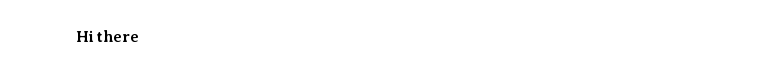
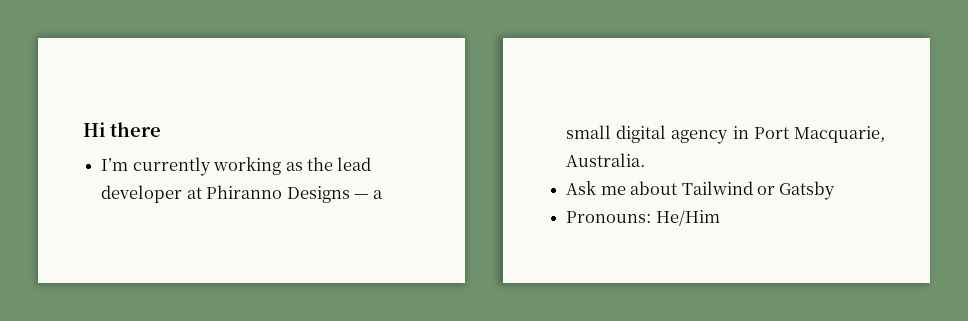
+ I’m currently working as the lead developer at Phiranno Designs — a small digital agency in Port Macquarie, Australia.
+ Ask me about Tailwind or Gatsby
+ Pronouns: He/Him

